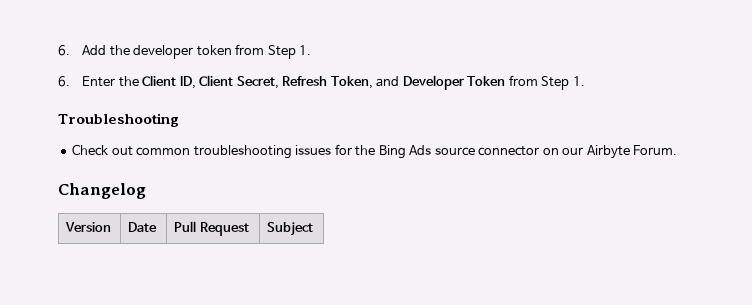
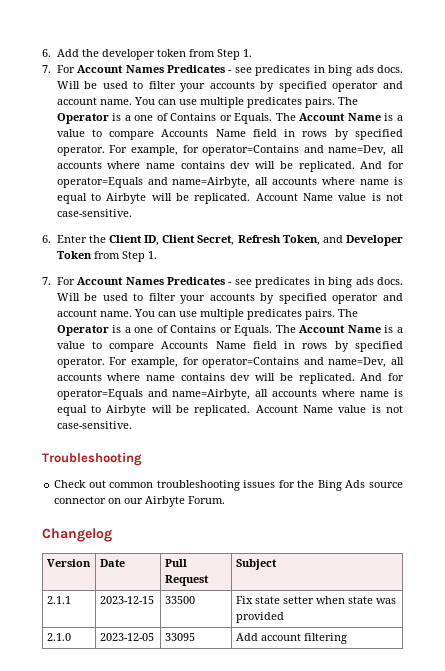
  6. Add the developer token from Step 1.
+ 7. For Account Names Predicates - see predicates in bing ads docs. Will be used to filter your accounts by specified operator and account name. You can use multiple predicates pairs. The Operator is a one of Contains or Equals. The Account Name is a value to compare Accounts Name field in rows by specified operator. For example, for operator=Contains and name=Dev, all accounts where name contains dev will be replicated. And for operator=Equals and name=Airbyte, all accounts where name is equal to Airbyte will be replicated. Account Name value is not case-sensitive.
  6. Enter the Client ID, Client Secret, Refresh Token, and Developer Token from Step 1.
+ 7. For Account Names Predicates - see predicates in bing ads docs. Will be used to filter your accounts by specified operator and account name. You can use multiple predicates pairs. The Operator is a one of Contains or Equals. The Account Name is a value to compare Accounts Name field in rows by specified operator. For example, for operator=Contains and name=Dev, all accounts where name contains dev will be replicated. And for operator=Equals and name=Airbyte, all accounts where name is equal to Airbyte will be replicated. Account Name value is not case-sensitive.
+ 2.1.1 | 2023-12-15 | 33500 | Fix state setter when state was provided
+ 2.1.0 | 2023-12-05 | 33095 | Add account filtering

